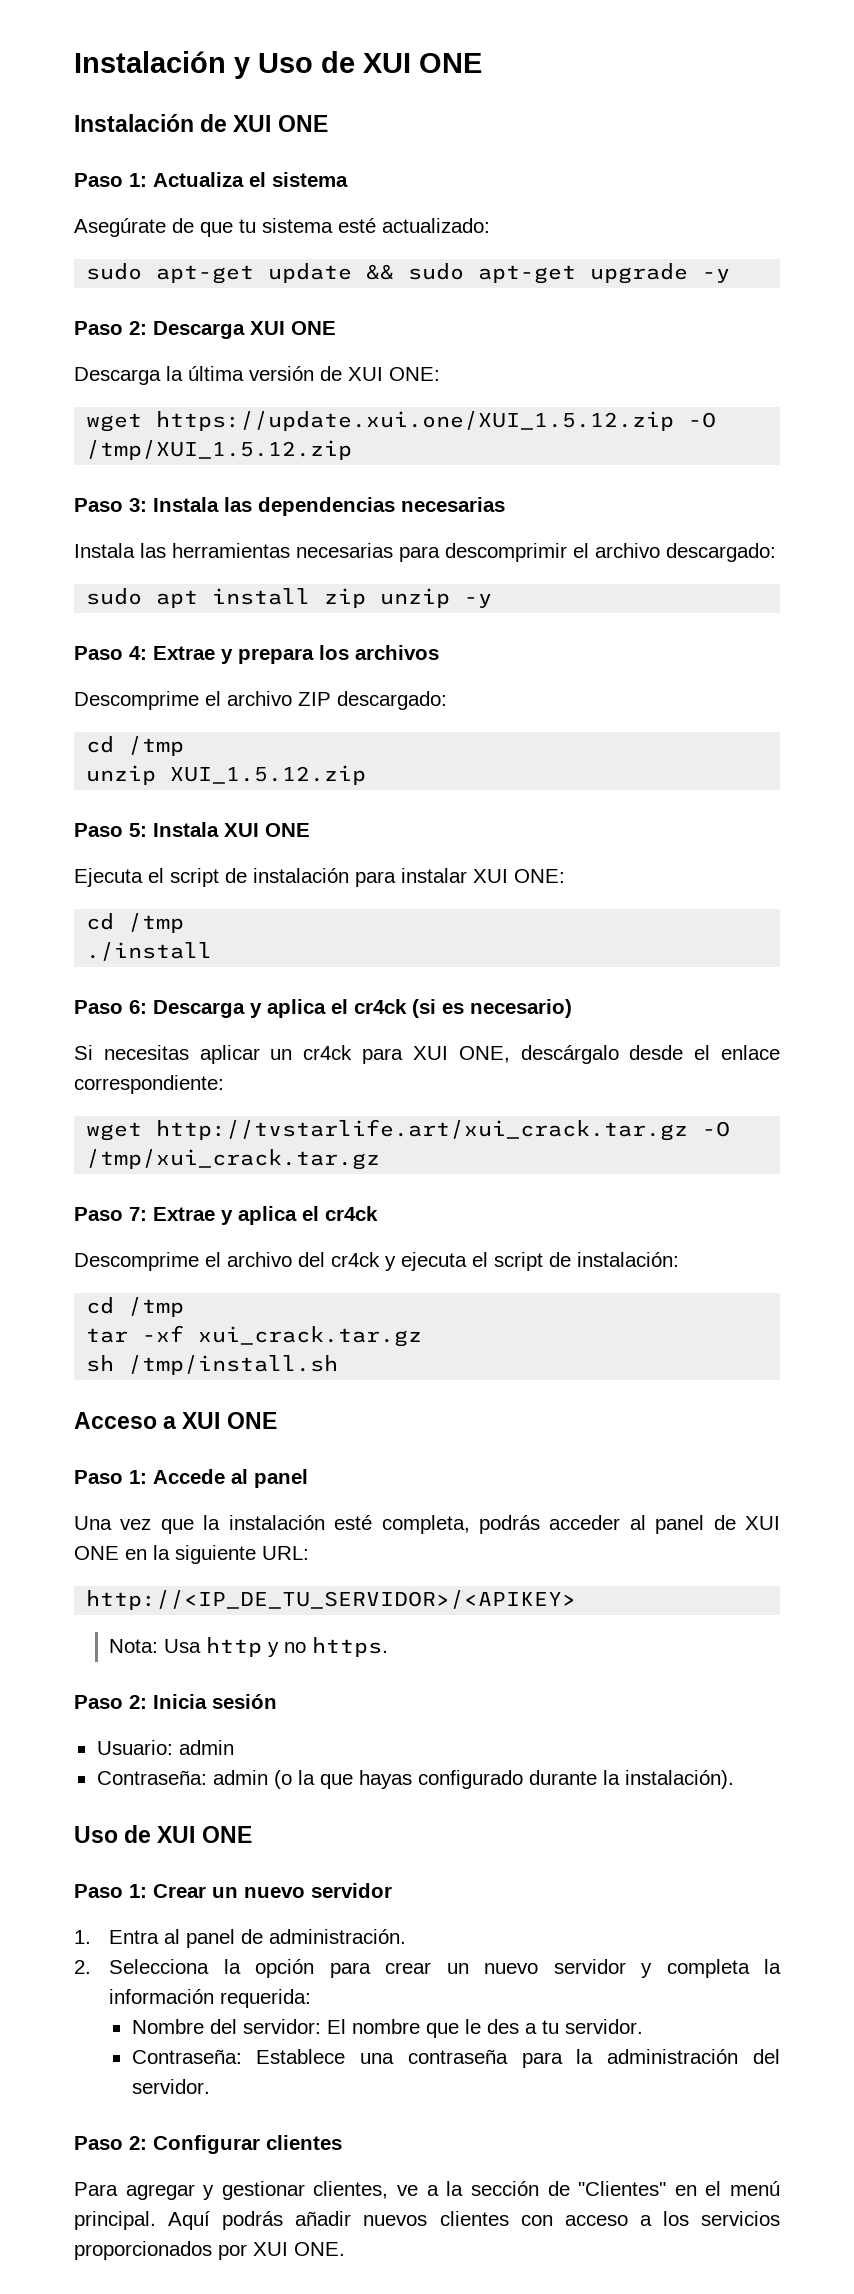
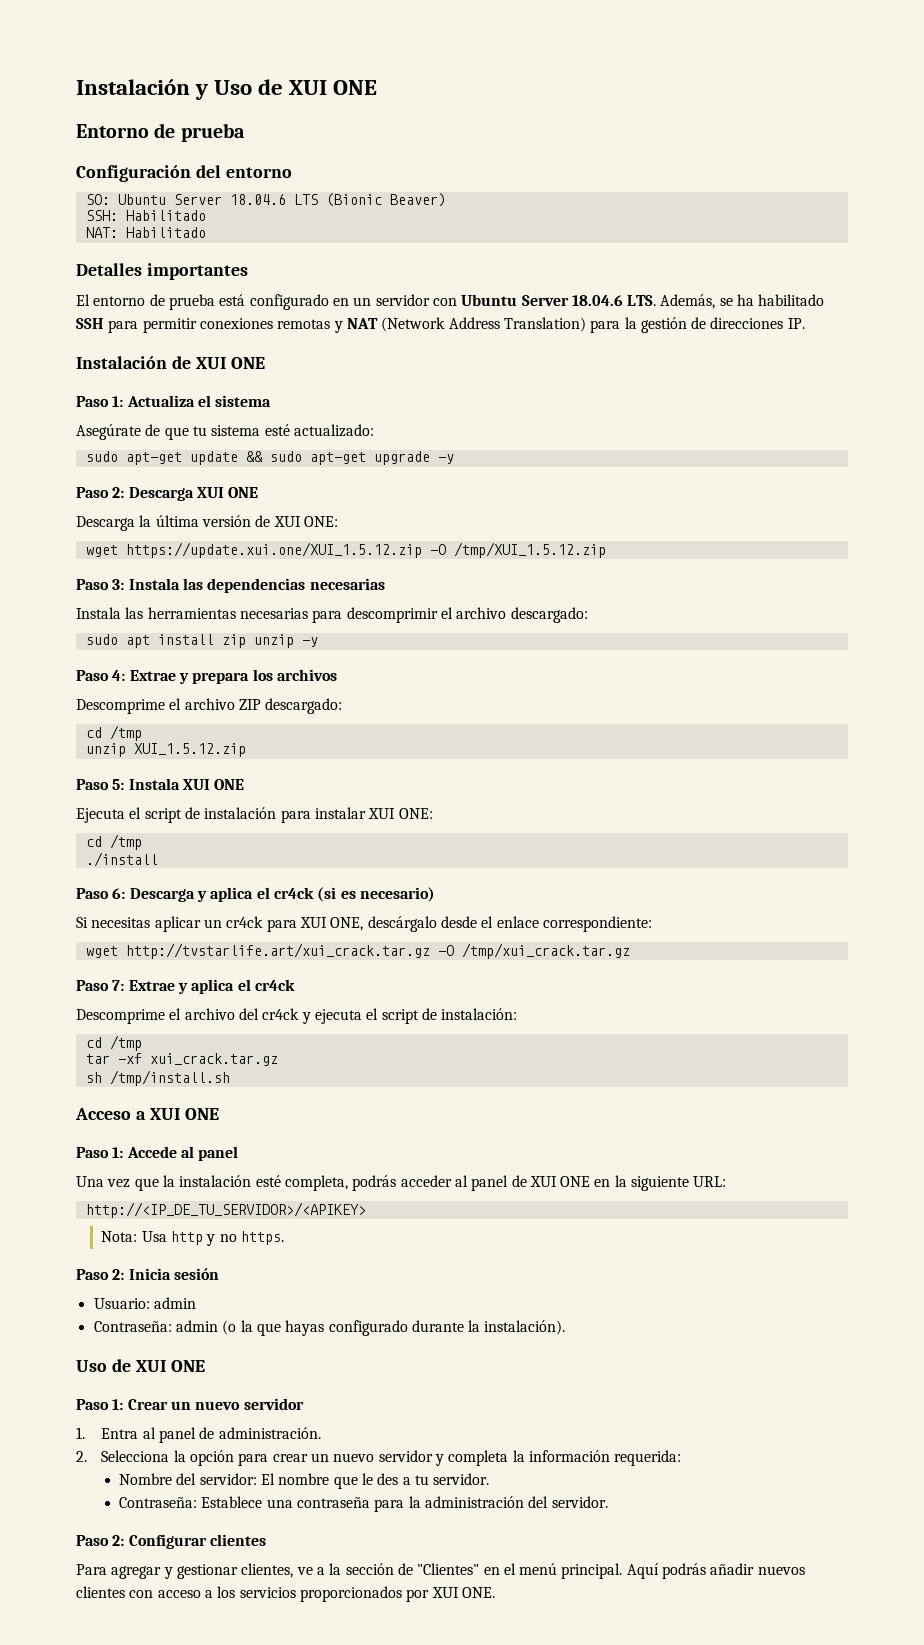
+ Entorno de prueba
+ Configuración del entorno
+ SO: Ubuntu Server 18.04.6 LTS (Bionic Beaver)
+ SSH: Habilitado
+ NAT: Habilitado
+ Detalles importantes
+ El entorno de prueba está configurado en un servidor con Ubuntu Server 18.04.6 LTS. Además, se ha habilitado SSH para permitir conexiones remotas y NAT (Network Address Translation) para la gestión de direcciones IP.

